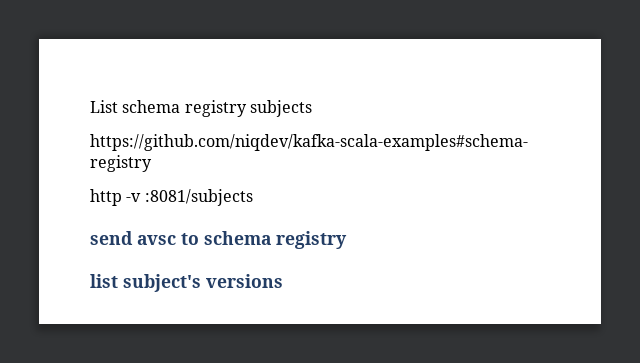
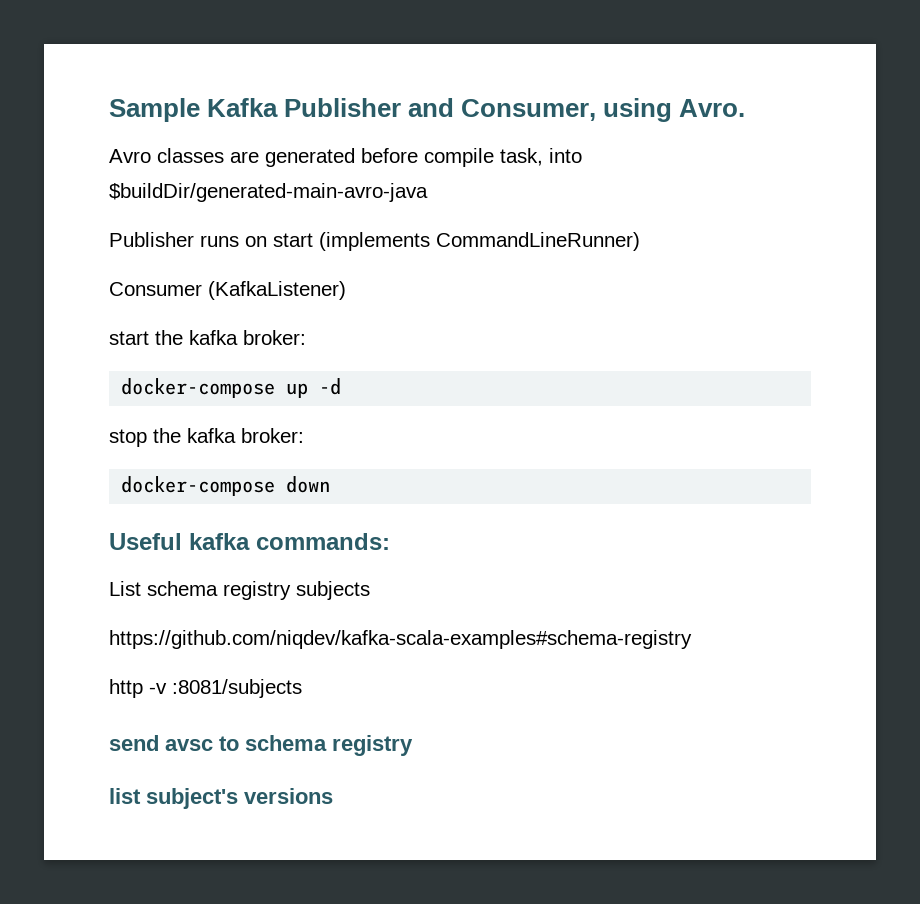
+ Sample Kafka Publisher and Consumer, using Avro.
+ Avro classes are generated before compile task, into $buildDir/generated-main-avro-java
+ Publisher runs on start (implements CommandLineRunner)
+ Consumer (KafkaListener)
+ start the kafka broker:
+ docker-compose up -d
+ stop the kafka broker:
+ docker-compose down
+ Useful kafka commands:

